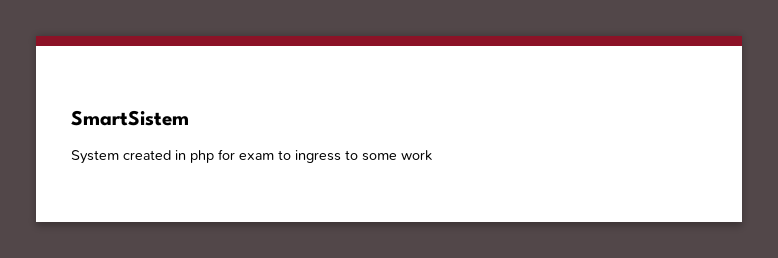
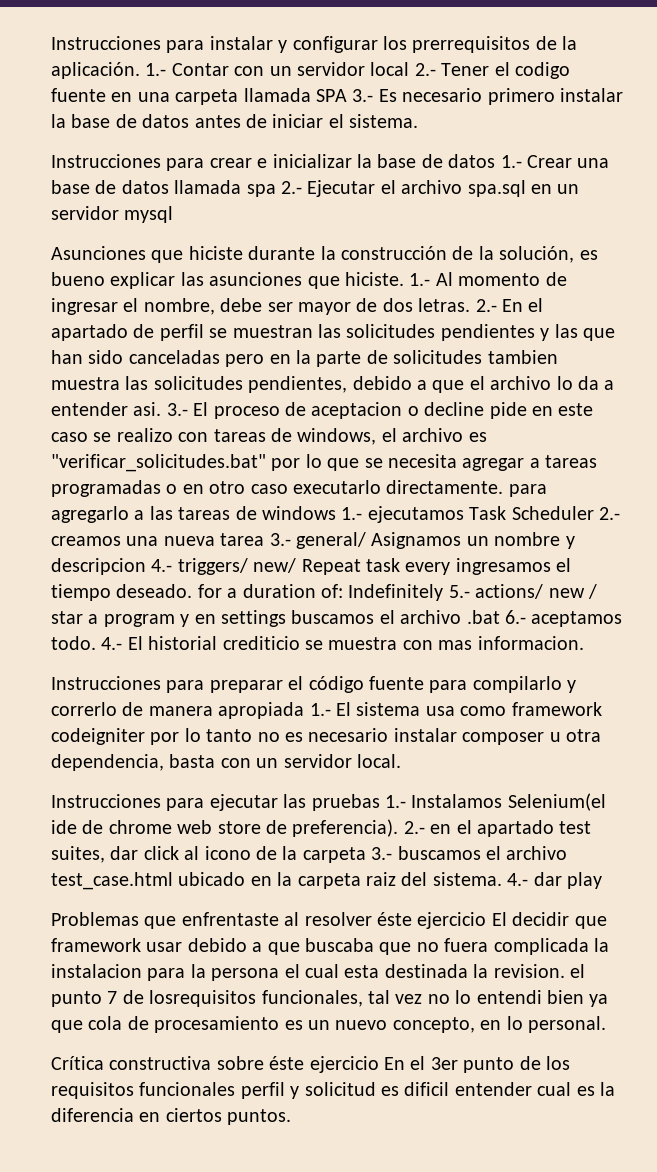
- SmartSistem
- System created in php for exam to ingress to some work
+ Instrucciones para instalar y configurar los prerrequisitos de la aplicación. 1.- Contar con un servidor local 2.- Tener el codigo fuente en una carpeta llamada SPA 3.- Es necesario primero instalar la base de datos antes de iniciar el sistema.
+ Instrucciones para crear e inicializar la base de datos 1.- Crear una base de datos llamada spa 2.- Ejecutar el archivo spa.sql en un servidor mysql
+ Asunciones que hiciste durante la construcción de la solución, es bueno explicar las asunciones que hiciste. 1.- Al momento de ingresar el nombre, debe ser mayor de dos letras. 2.- En el apartado de perfil se muestran las solicitudes pendientes y las que han sido canceladas pero en la parte de solicitudes tambien muestra las solicitudes pendientes, debido a que el archivo lo da a entender asi. 3.- El proceso de aceptacion o decline pide en este caso se realizo con tareas de windows, el archivo es "verificar_solicitudes.bat" por lo que se necesita agregar a tareas programadas o en otro caso executarlo directamente. para agregarlo a las tareas de windows 1.- ejecutamos Task Scheduler 2.- creamos una nueva tarea 3.- general/ Asignamos un nombre y descripcion 4.- triggers/ new/ Repeat task every ingresamos el tiempo deseado. for a duration of: Indefinitely 5.- actions/ new / star a program y en settings buscamos el archivo .bat 6.- aceptamos todo. 4.- El historial crediticio se muestra con mas informacion.
+ Instrucciones para preparar el código fuente para compilarlo y correrlo de manera apropiada 1.- El sistema usa como framework codeigniter por lo tanto no es necesario instalar composer u otra dependencia, basta con un servidor local.
+ Instrucciones para ejecutar las pruebas 1.- Instalamos Selenium(el ide de chrome web store de preferencia). 2.- en el apartado test suites, dar click al icono de la carpeta 3.- buscamos el archivo test_case.html ubicado en la carpeta raiz del sistema. 4.- dar play
+ Problemas que enfrentaste al resolver éste ejercicio El decidir que framework usar debido a que buscaba que no fuera complicada la instalacion para la persona el cual esta destinada la revision. el punto 7 de losrequisitos funcionales, tal vez no lo entendi bien ya que cola de procesamiento es un nuevo concepto, en lo personal.
+ Crítica constructiva sobre éste ejercicio En el 3er punto de los requisitos funcionales perfil y solicitud es dificil entender cual es la diferencia en ciertos puntos.

